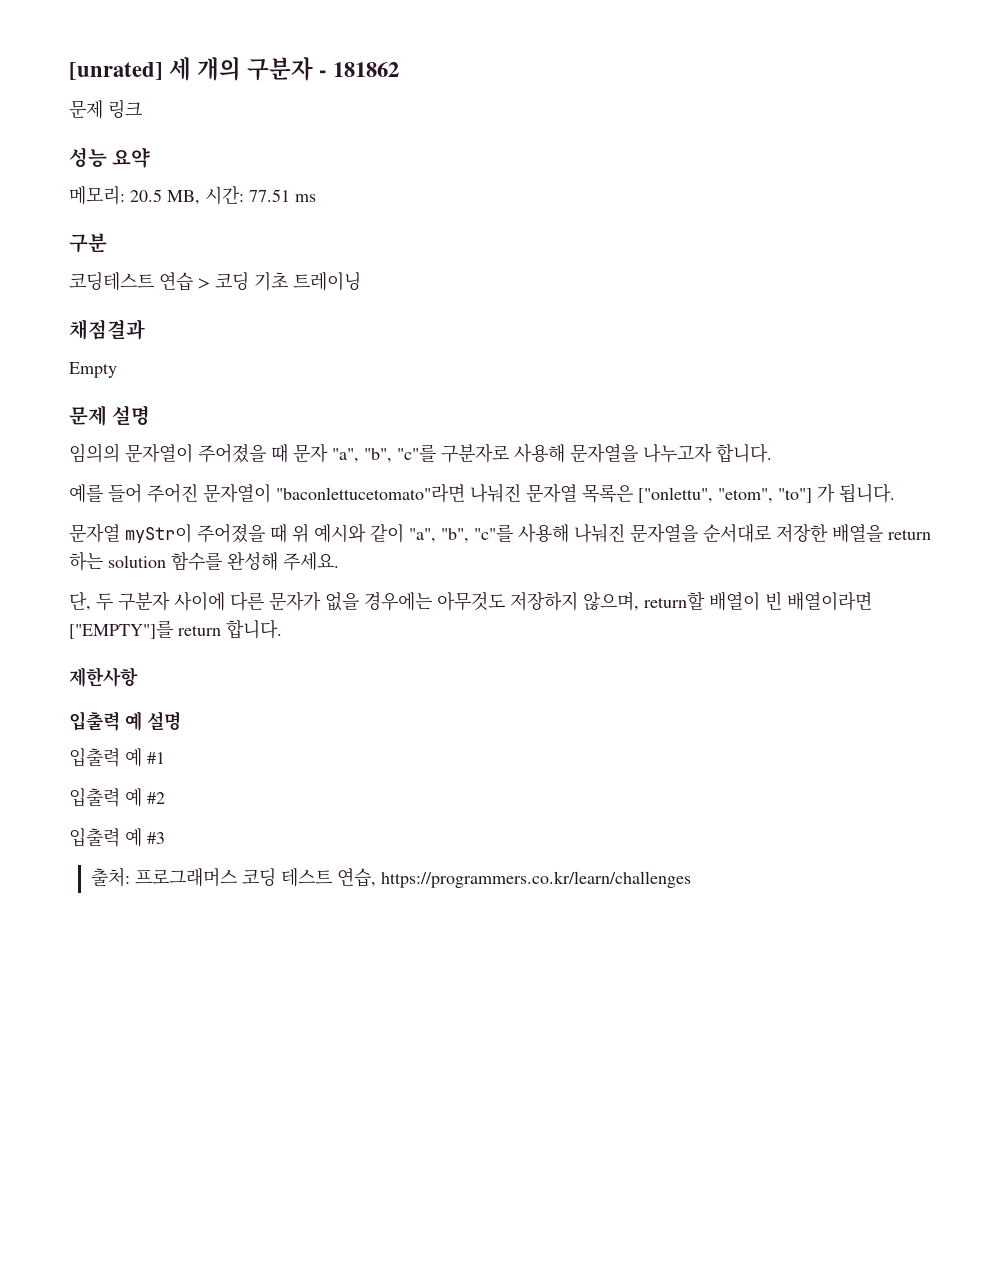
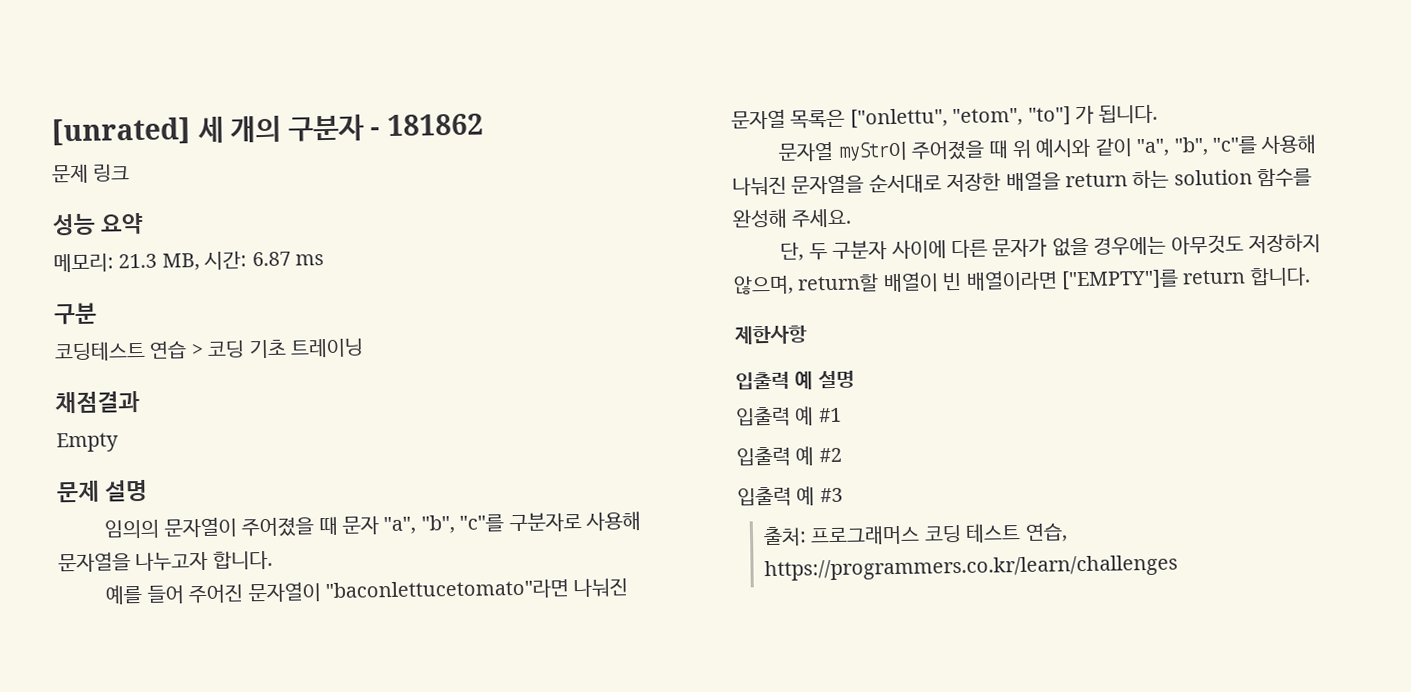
- 메모리: 20.5 MB, 시간: 77.51 ms
+ 메모리: 21.3 MB, 시간: 6.87 ms

